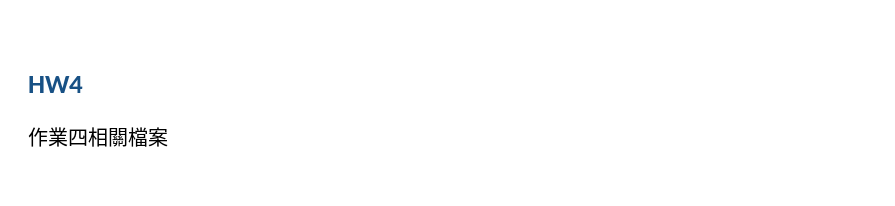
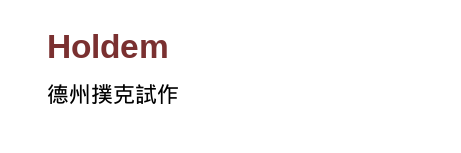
- HW4
- 作業四相關檔案
+ Holdem
+ 德州撲克試作

